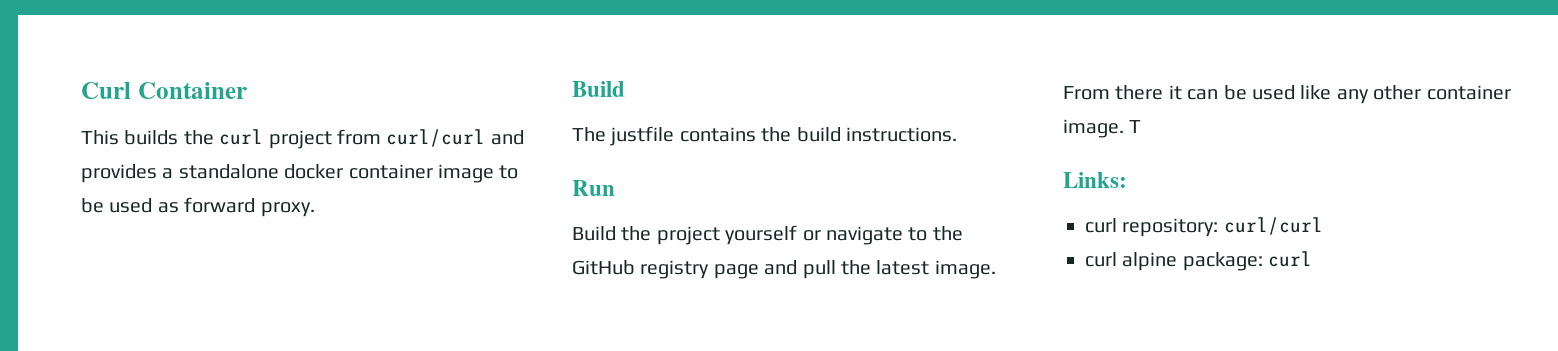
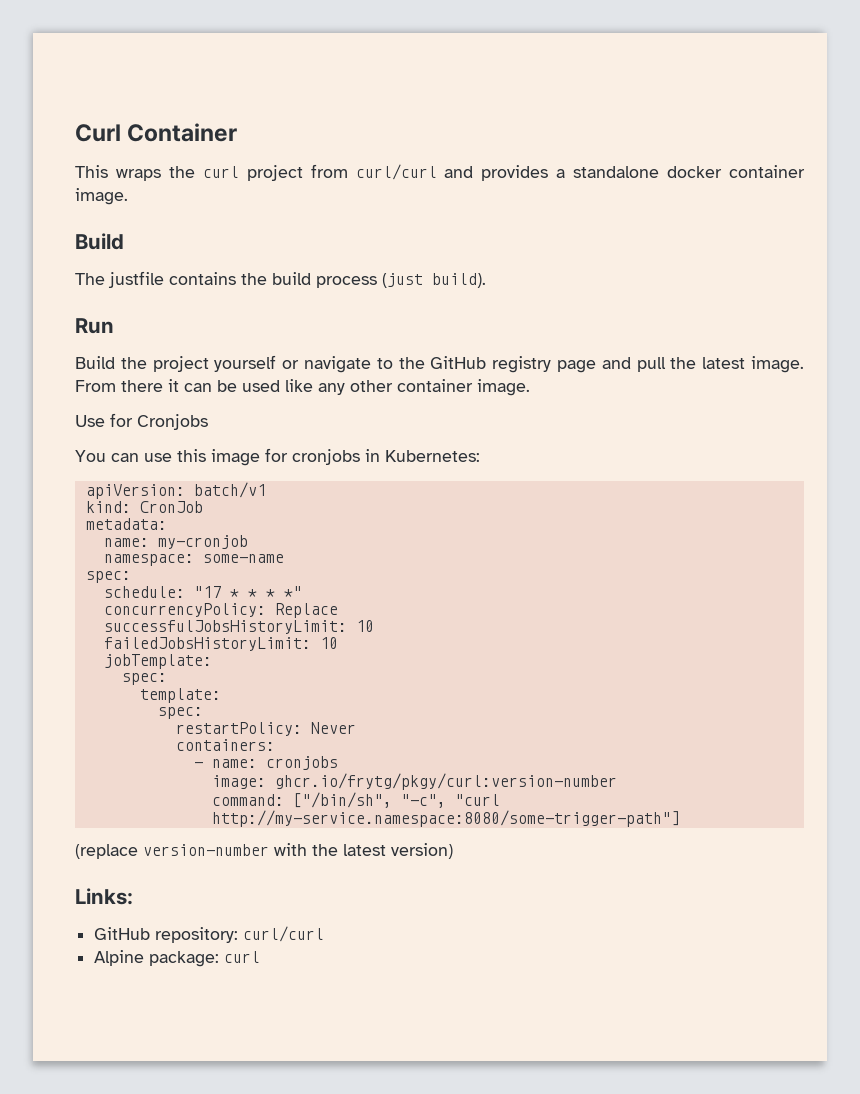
- This builds the curl project from curl/curl and provides a standalone docker container image to be used as forward proxy.
+ This wraps the curl project from curl/curl and provides a standalone docker container image.
- The justfile contains the build instructions.
+ The justfile contains the build process (just build).
- From there it can be used like any other container image. T
+ From there it can be used like any other container image.
+ Use for Cronjobs
+ You can use this image for cronjobs in Kubernetes:
+ apiVersion: batch/v1
+ kind: CronJob
+ metadata:
+ name: my-cronjob
+ namespace: some-name
+ spec:
+ schedule: "17 * * * *"
+ concurrencyPolicy: Replace
+ successfulJobsHistoryLimit: 10
+ failedJobsHistoryLimit: 10
+ jobTemplate:
+ spec:
+ template:
+ spec:
+ restartPolicy: Never
+ containers:
+ - name: cronjobs
+ image: ghcr.io/frytg/pkgy/curl:version-number
+ command: ["/bin/sh", "-c", "curl http://my-service.namespace:8080/some-trigger-path"]
+ (replace version-number with the latest version)
- curl repository: curl/curl
+ GitHub repository: curl/curl
- curl alpine package: curl
+ Alpine package: curl

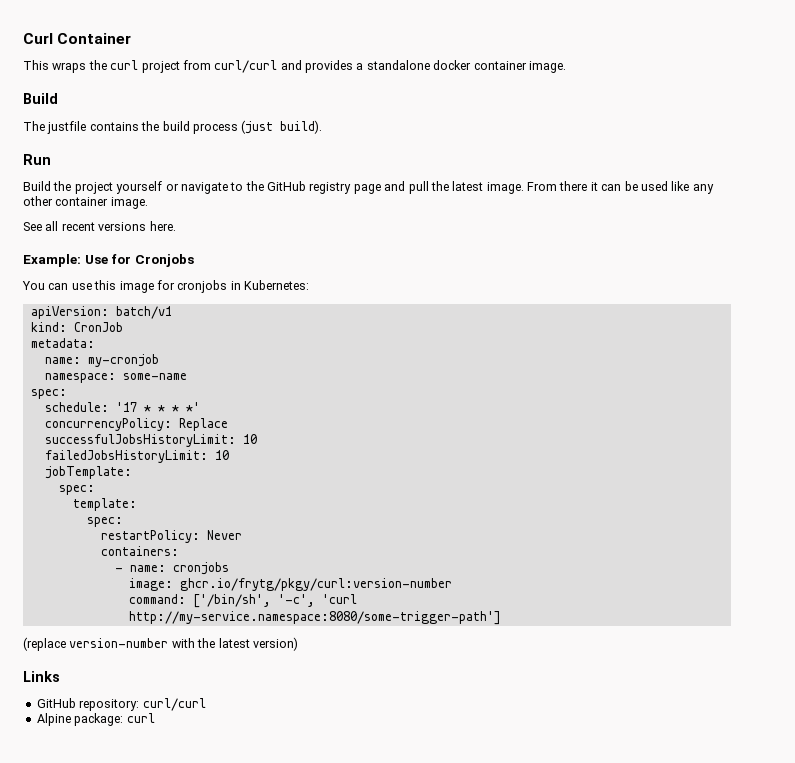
- Use for Cronjobs
+ See all recent versions here.
+ Example: Use for Cronjobs
- schedule: "17 * * * *"
+ schedule: '17 * * * *'
- command: ["/bin/sh", "-c", "curl http://my-service.namespace:8080/some-trigger-path"]
+ command: ['/bin/sh', '-c', 'curl http://my-service.namespace:8080/some-trigger-path']
- Links:
+ Links

